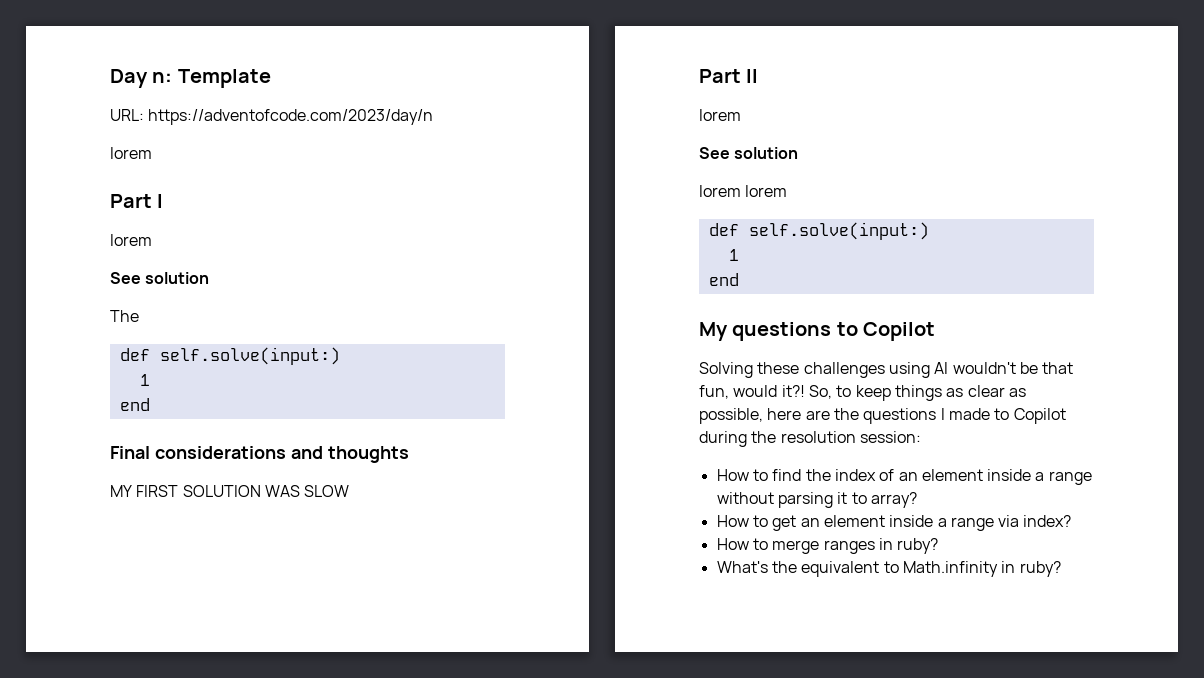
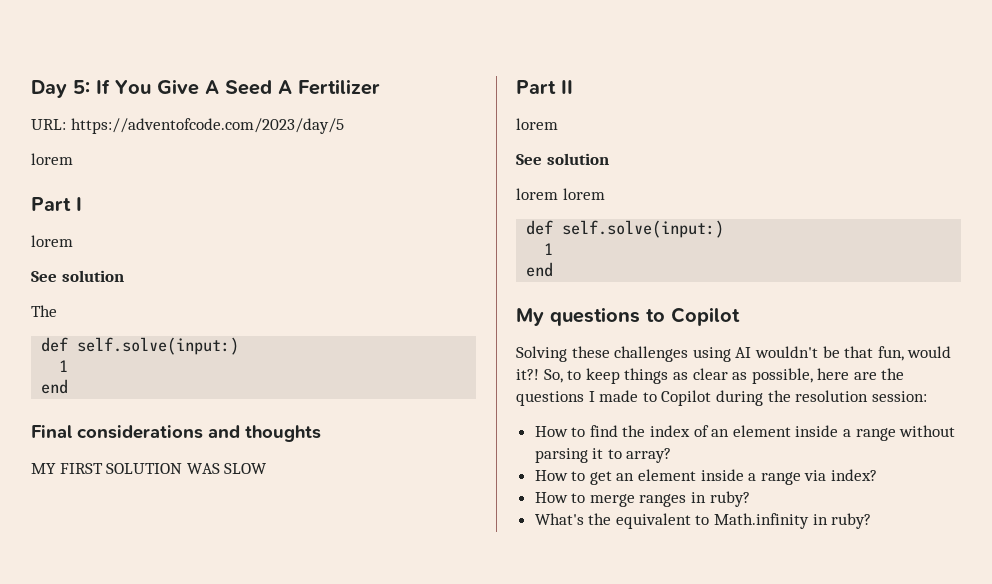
- Day n: Template
+ Day 5: If You Give A Seed A Fertilizer
- URL: https://adventofcode.com/2023/day/n
+ URL: https://adventofcode.com/2023/day/5

